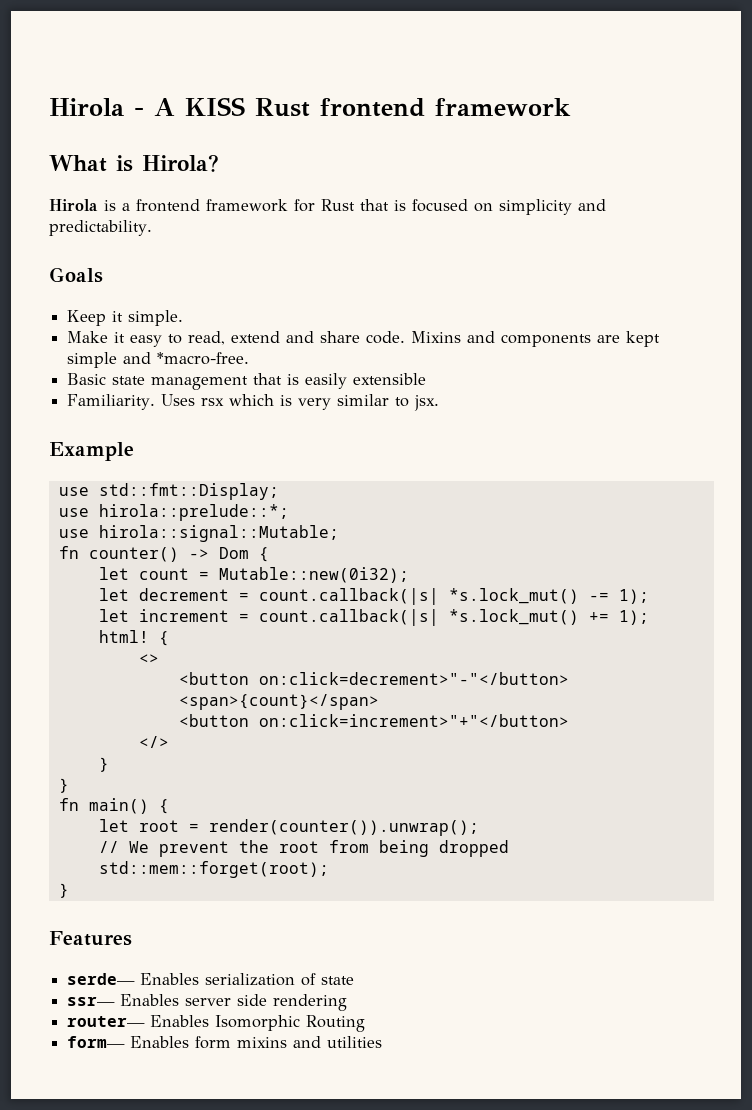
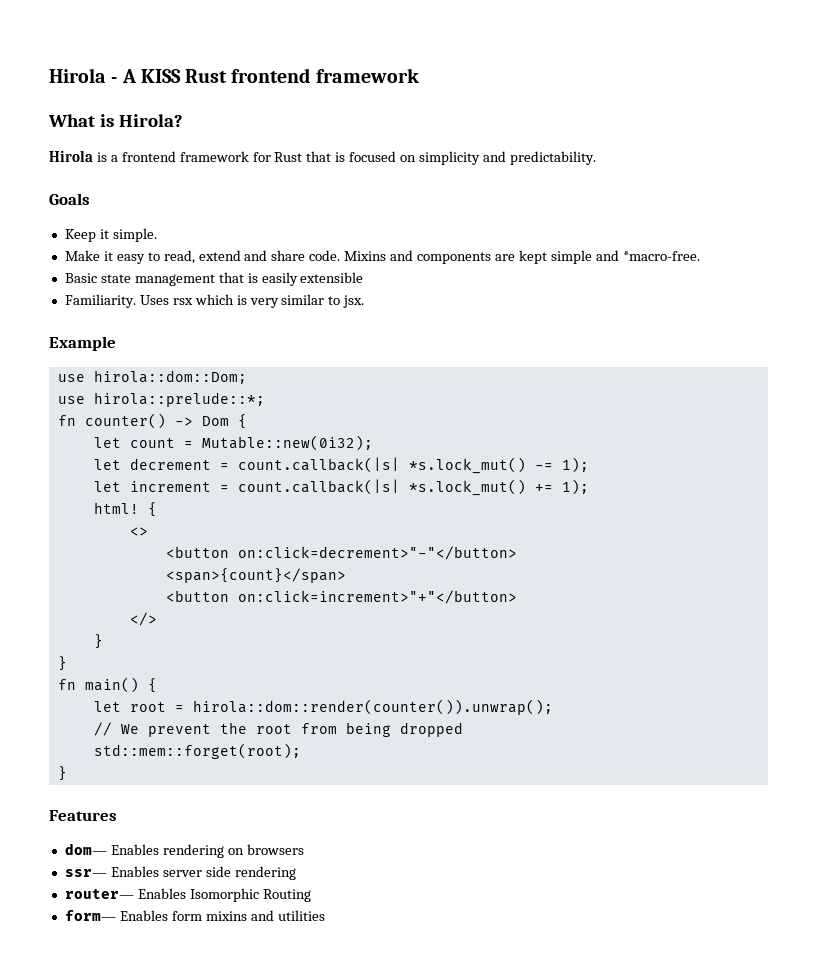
- use std::fmt::Display;
+ use hirola::dom::Dom;
- use hirola::signal::Mutable;
- let root = render(counter()).unwrap();
+ let root = hirola::dom::render(counter()).unwrap();
- serde— Enables serialization of state
+ dom— Enables rendering on browsers

